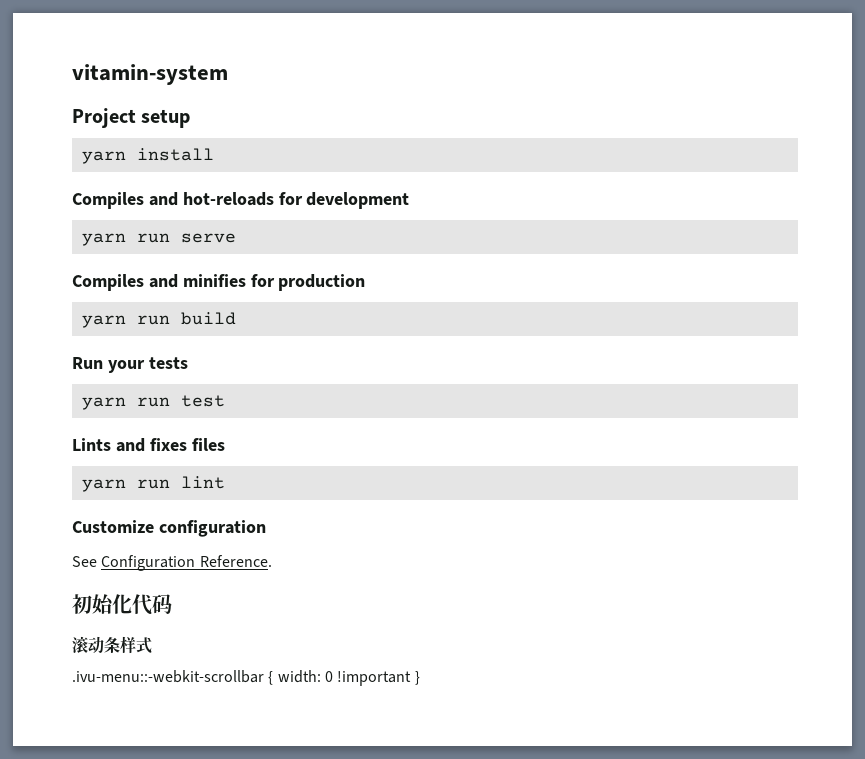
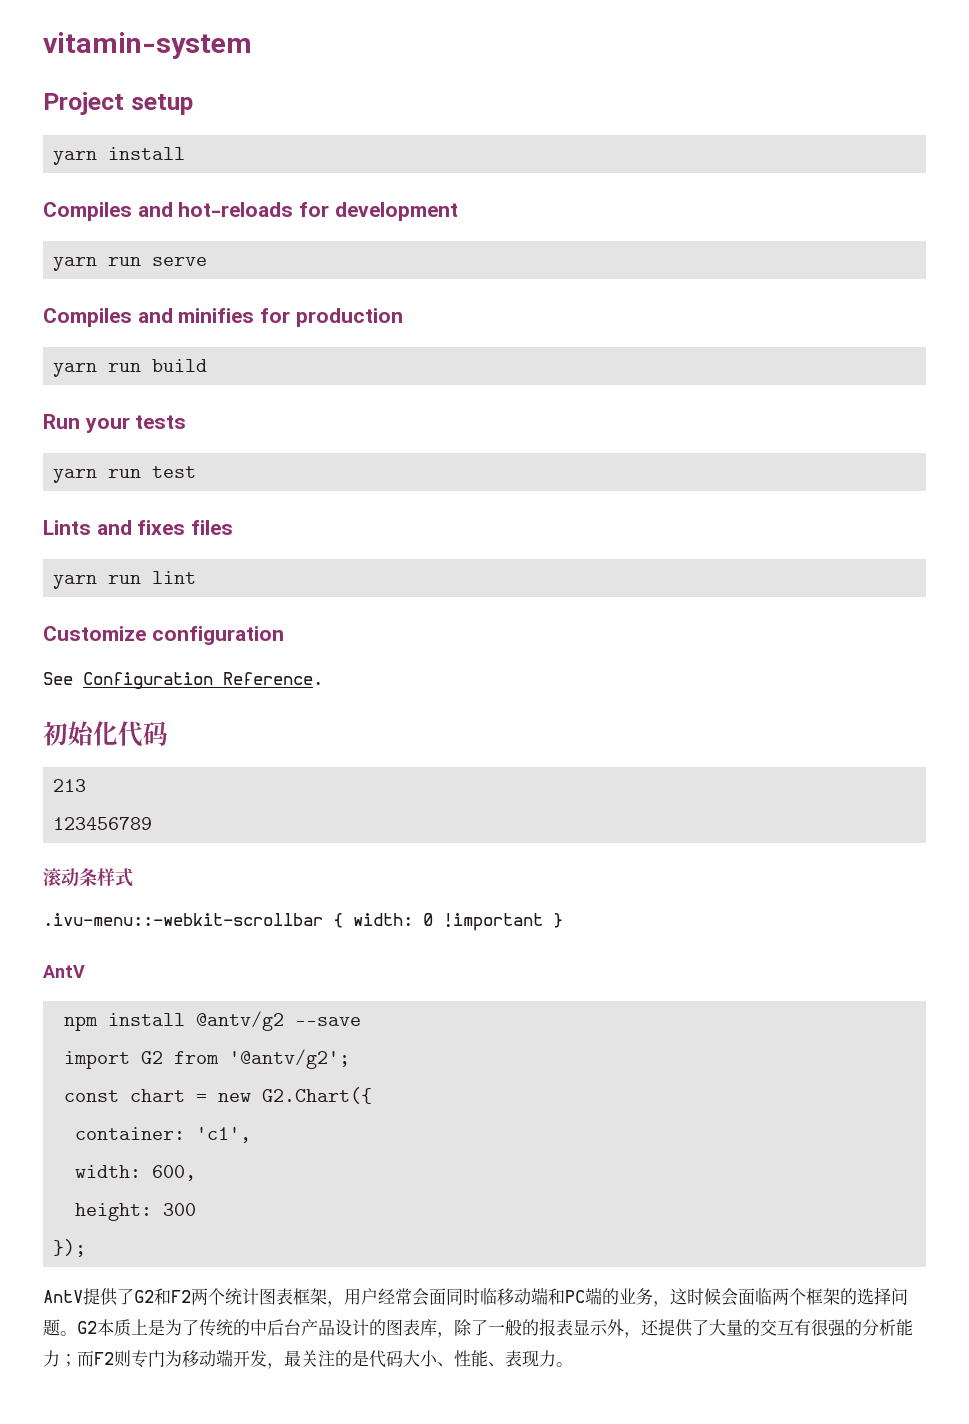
+ 213
+ 123456789
  .ivu-menu::-webkit-scrollbar { width: 0 !important }
+ AntV
+ npm install @antv/g2 --save
+ import G2 from '@antv/g2';
+ const chart = new G2.Chart({
+ container: 'c1',
+ width: 600,
+ height: 300
+ });
+ AntV提供了G2和F2两个统计图表框架，用户经常会面同时临移动端和PC端的业务，这时候会面临两个框架的选择问题。G2本质上是为了传统的中后台产品设计的图表库，除了一般的报表显示外，还提供了大量的交互有很强的分析能力；而F2则专门为移动端开发，最关注的是代码大小、性能、表现力。

